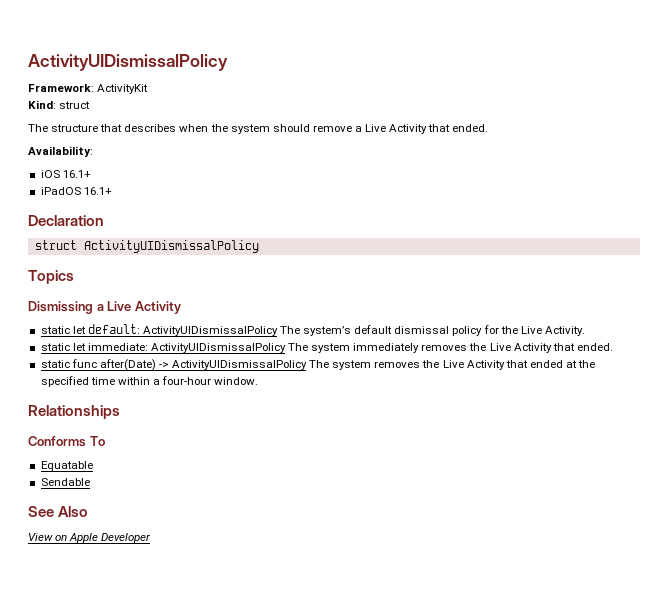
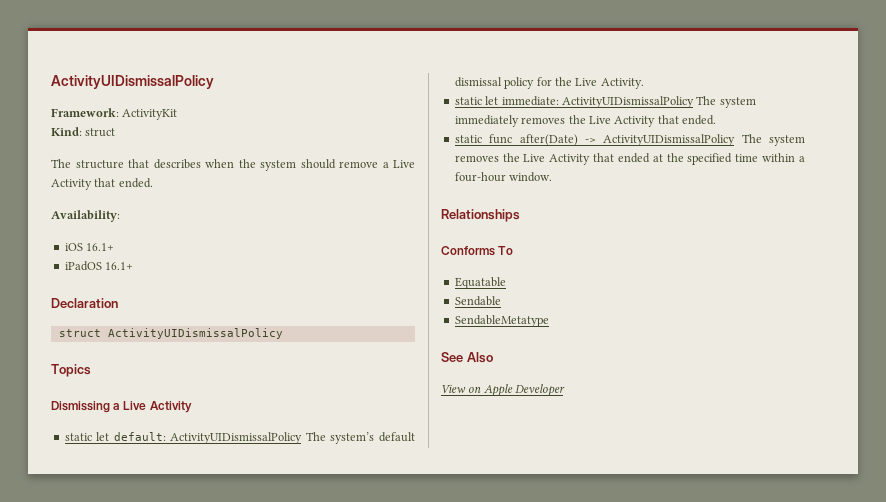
+ SendableMetatype

